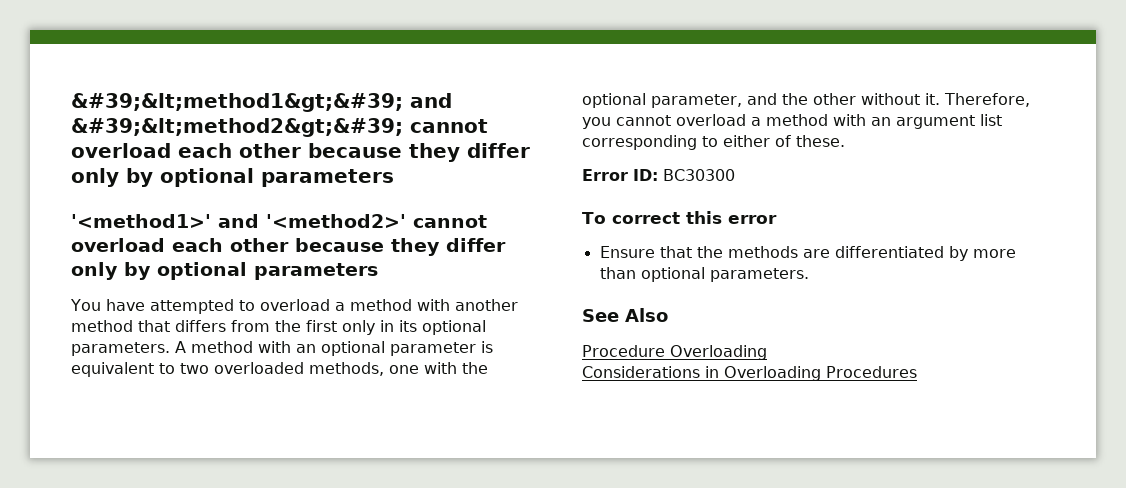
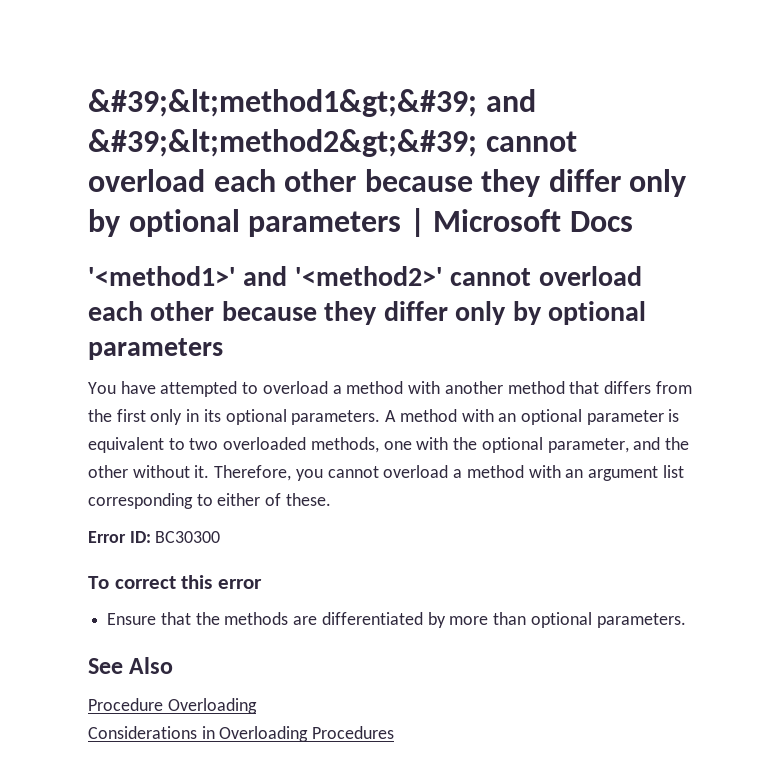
- &#39;&lt;method1&gt;&#39; and &#39;&lt;method2&gt;&#39; cannot overload each other because they differ only by optional parameters
+ &#39;&lt;method1&gt;&#39; and &#39;&lt;method2&gt;&#39; cannot overload each other because they differ only by optional parameters | Microsoft Docs

